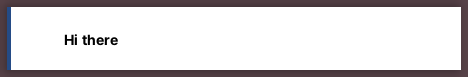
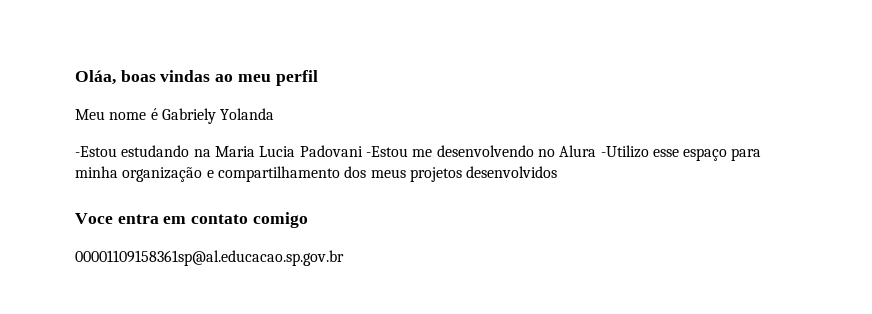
- Hi there
+ Oláa, boas vindas ao meu perfil
+ Meu nome é Gabriely Yolanda
+ -Estou estudando na Maria Lucia Padovani -Estou me desenvolvendo no Alura -Utilizo esse espaço para minha organização e compartilhamento dos meus projetos desenvolvidos
+ Voce entra em contato comigo
+ 00001109158361sp@al.educacao.sp.gov.br

